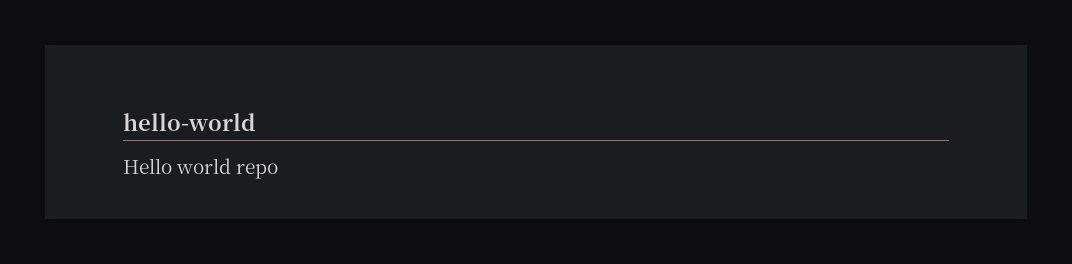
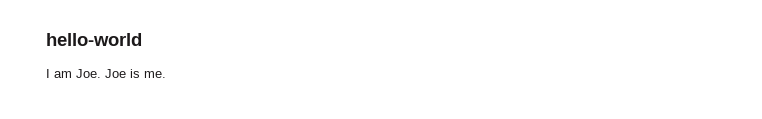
- Hello world repo
+ I am Joe. Joe is me.

